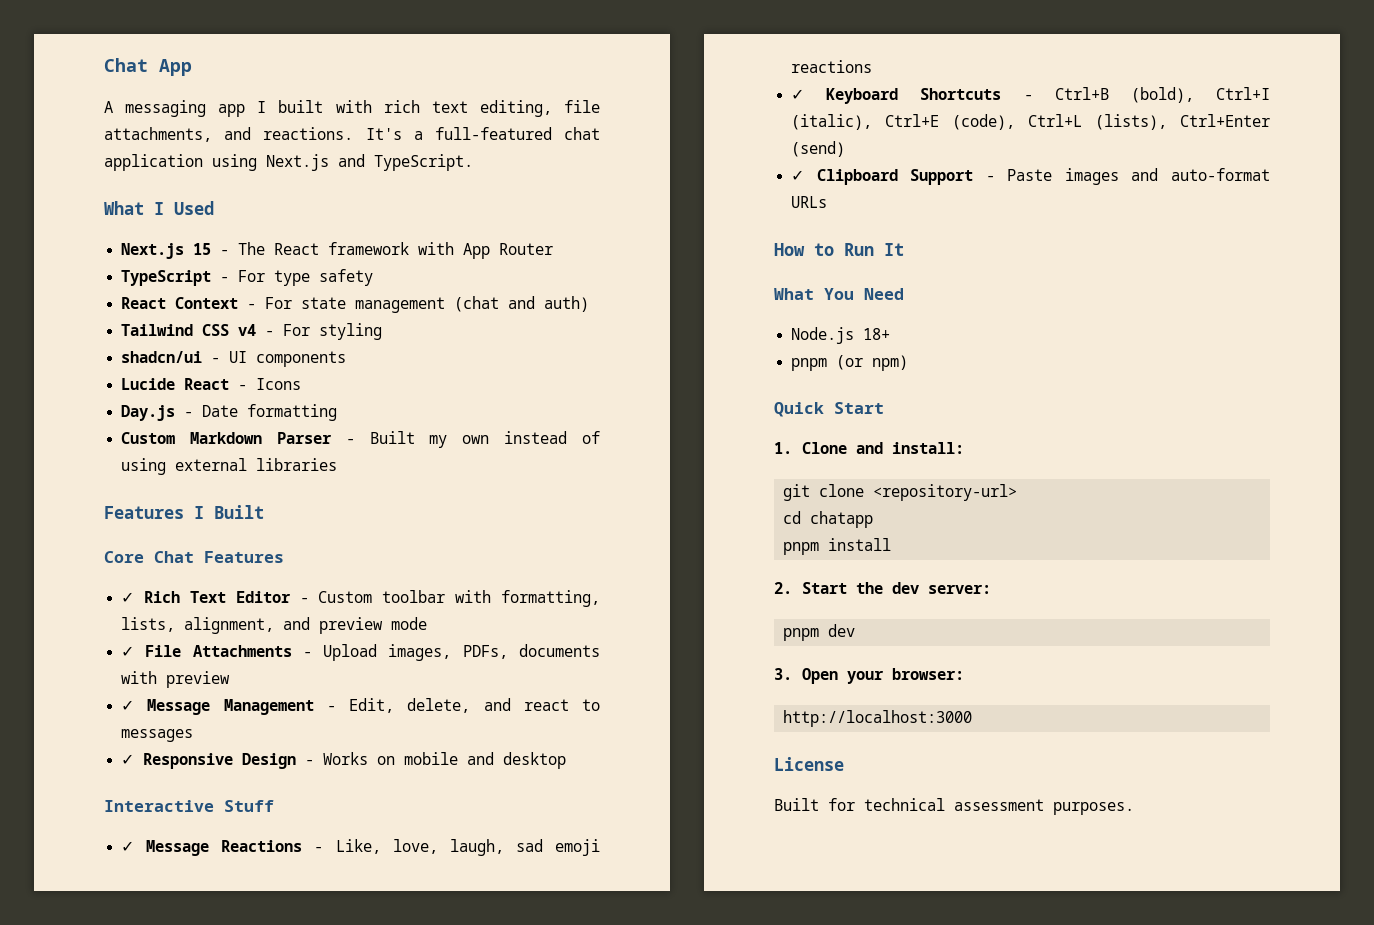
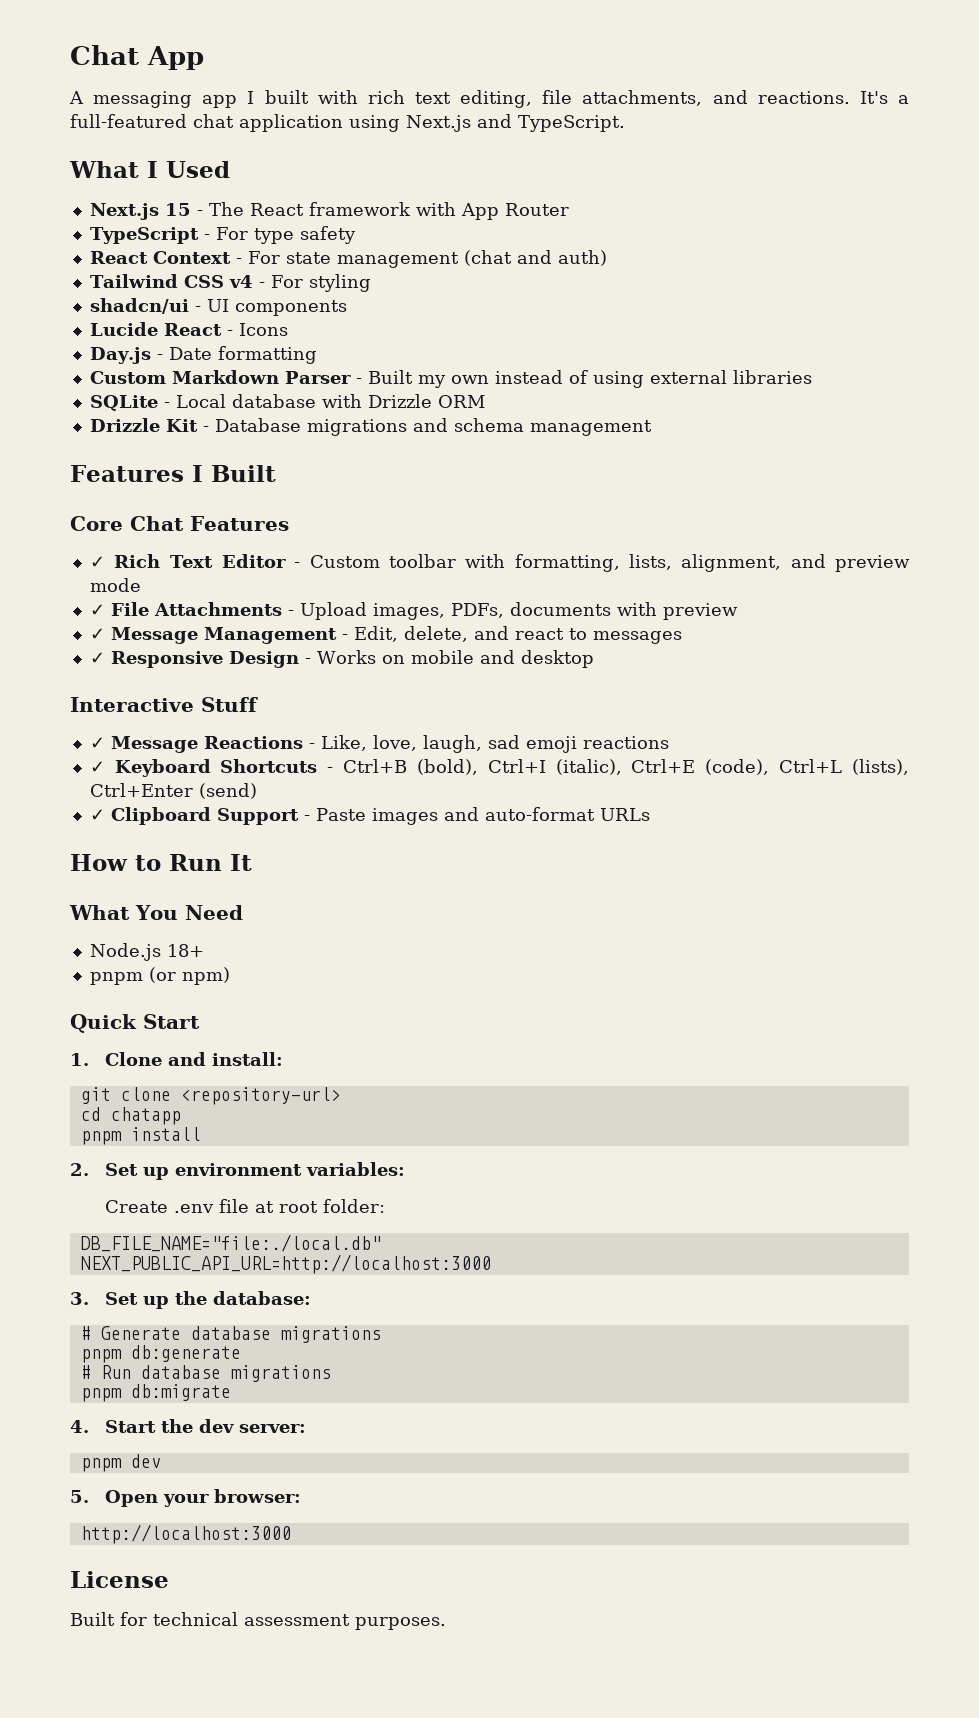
+ SQLite - Local database with Drizzle ORM
+ Drizzle Kit - Database migrations and schema management
- 2. Start the dev server:
+ 2. Set up environment variables:
+ Create .env file at root folder:
+ DB_FILE_NAME="file:./local.db"
+ NEXT_PUBLIC_API_URL=http://localhost:3000
+ 3. Set up the database:
+ # Generate database migrations
+ pnpm db:generate
+ # Run database migrations
+ pnpm db:migrate
+ 4. Start the dev server:
- 3. Open your browser:
+ 5. Open your browser:

